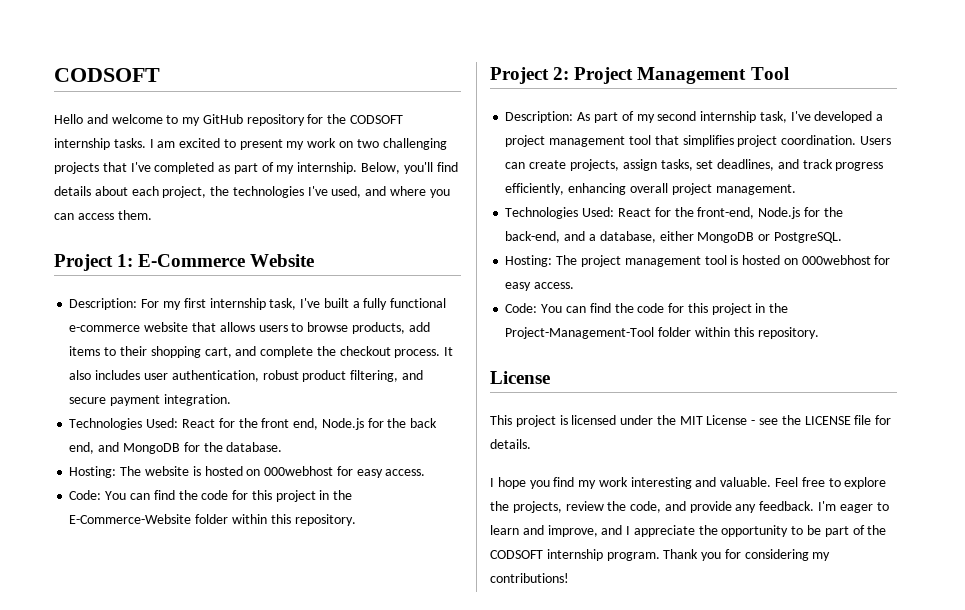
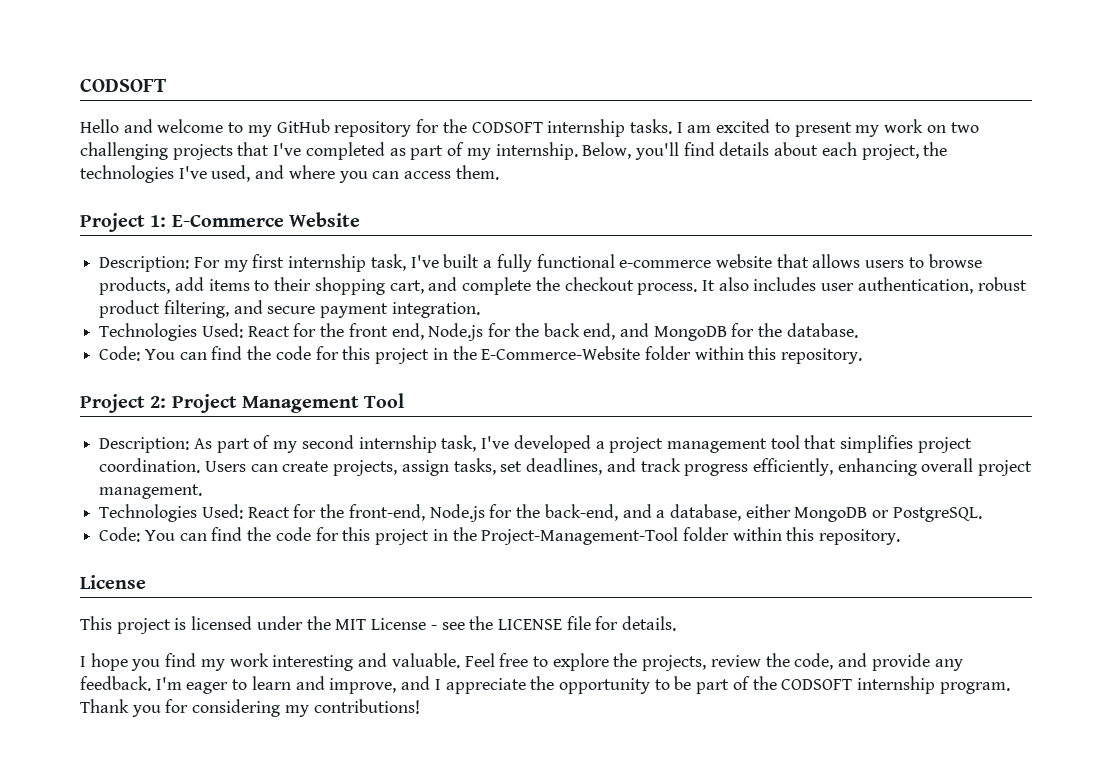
- Hosting: The website is hosted on 000webhost for easy access.
- Hosting: The project management tool is hosted on 000webhost for easy access.

